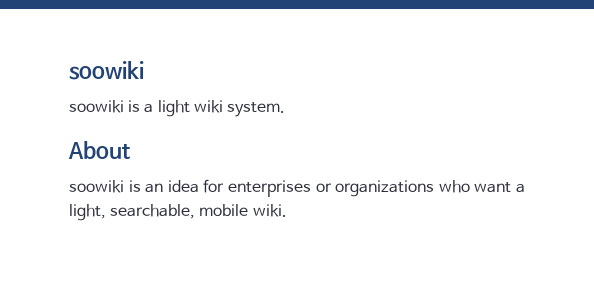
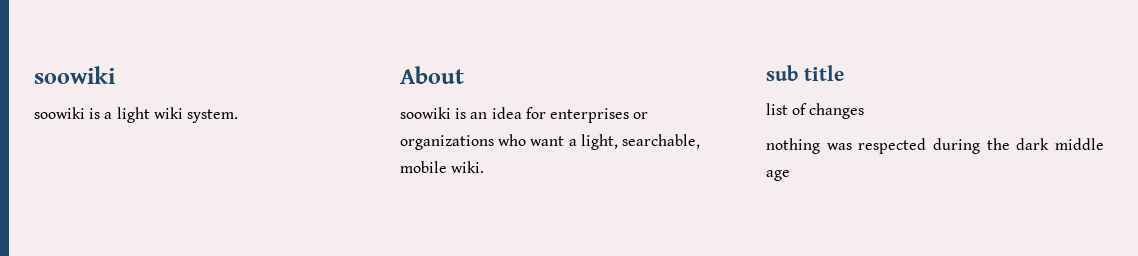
+ sub title
+ list of changes
+ nothing was respected during the dark middle age

